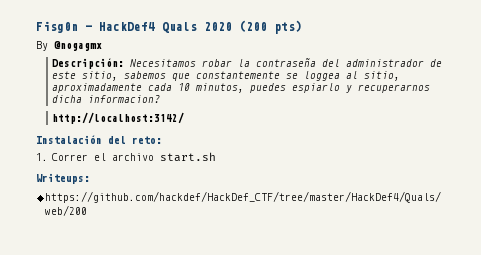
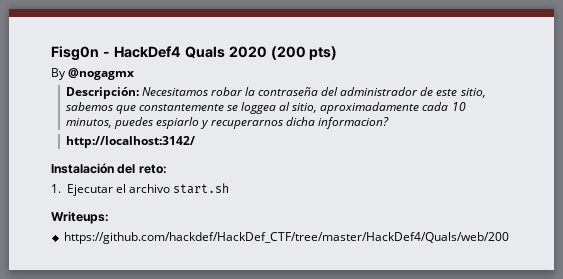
- 1. Correr el archivo start.sh
+ 1. Ejecutar el archivo start.sh

